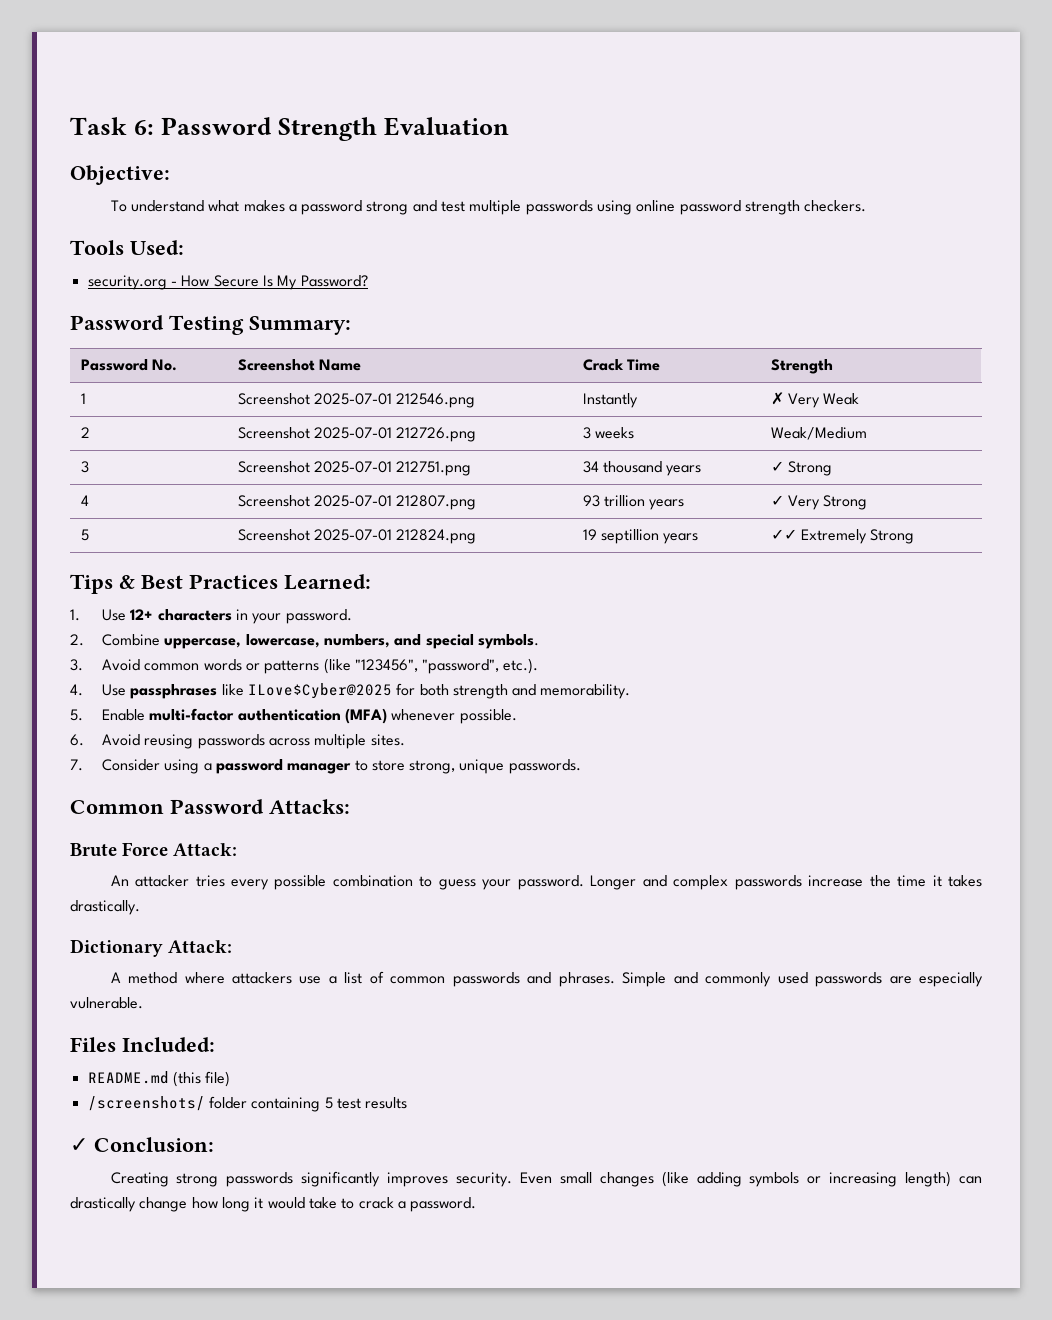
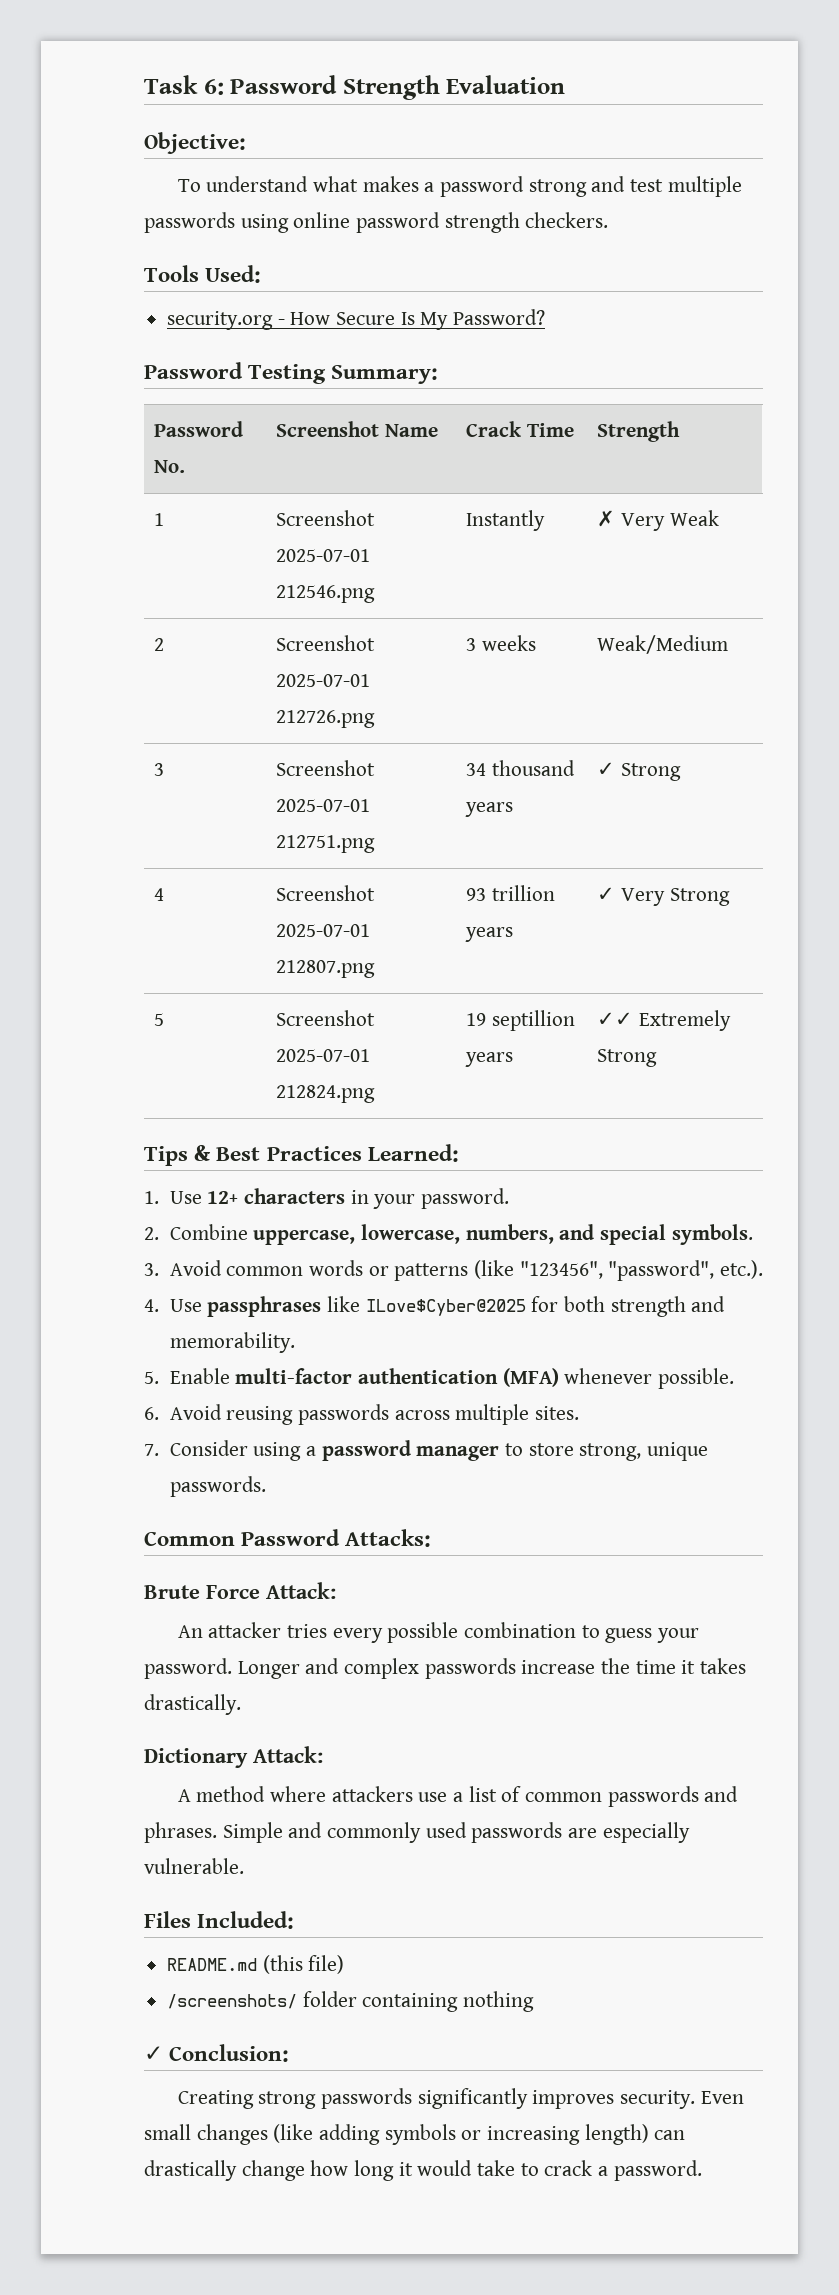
- /screenshots/ folder containing 5 test results
+ /screenshots/ folder containing nothing

